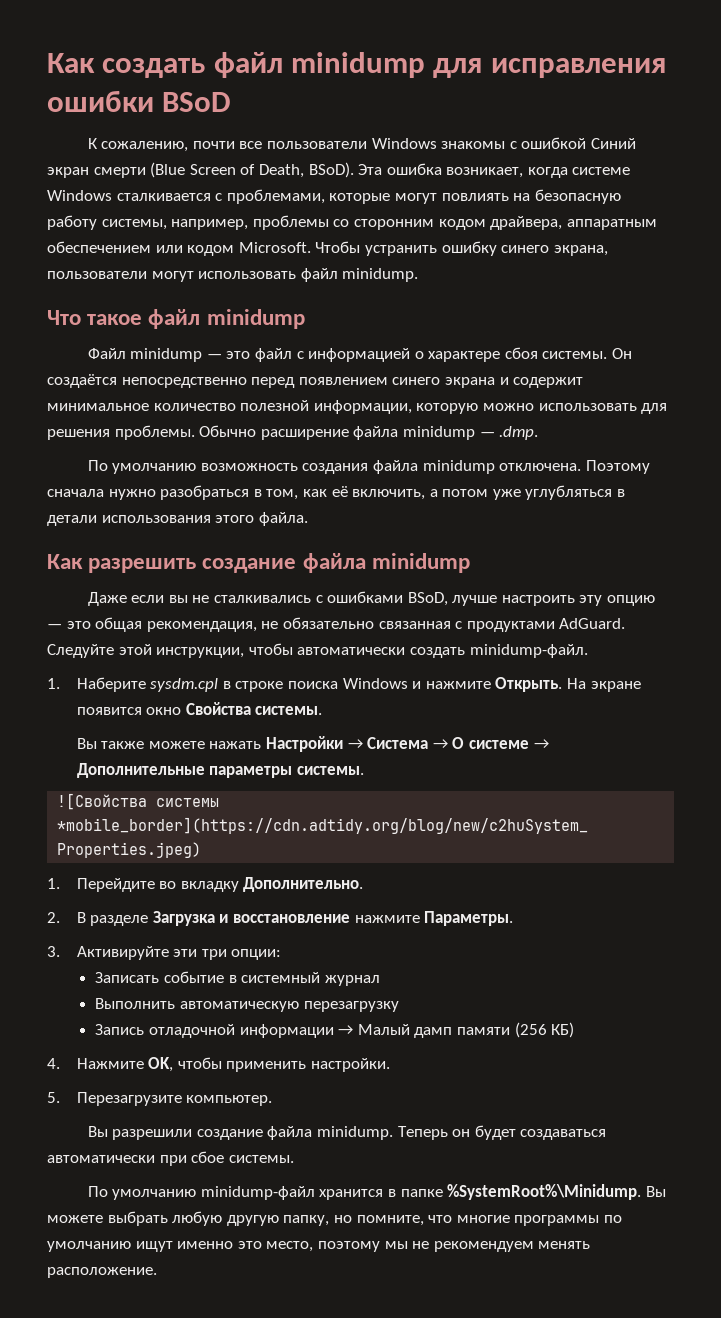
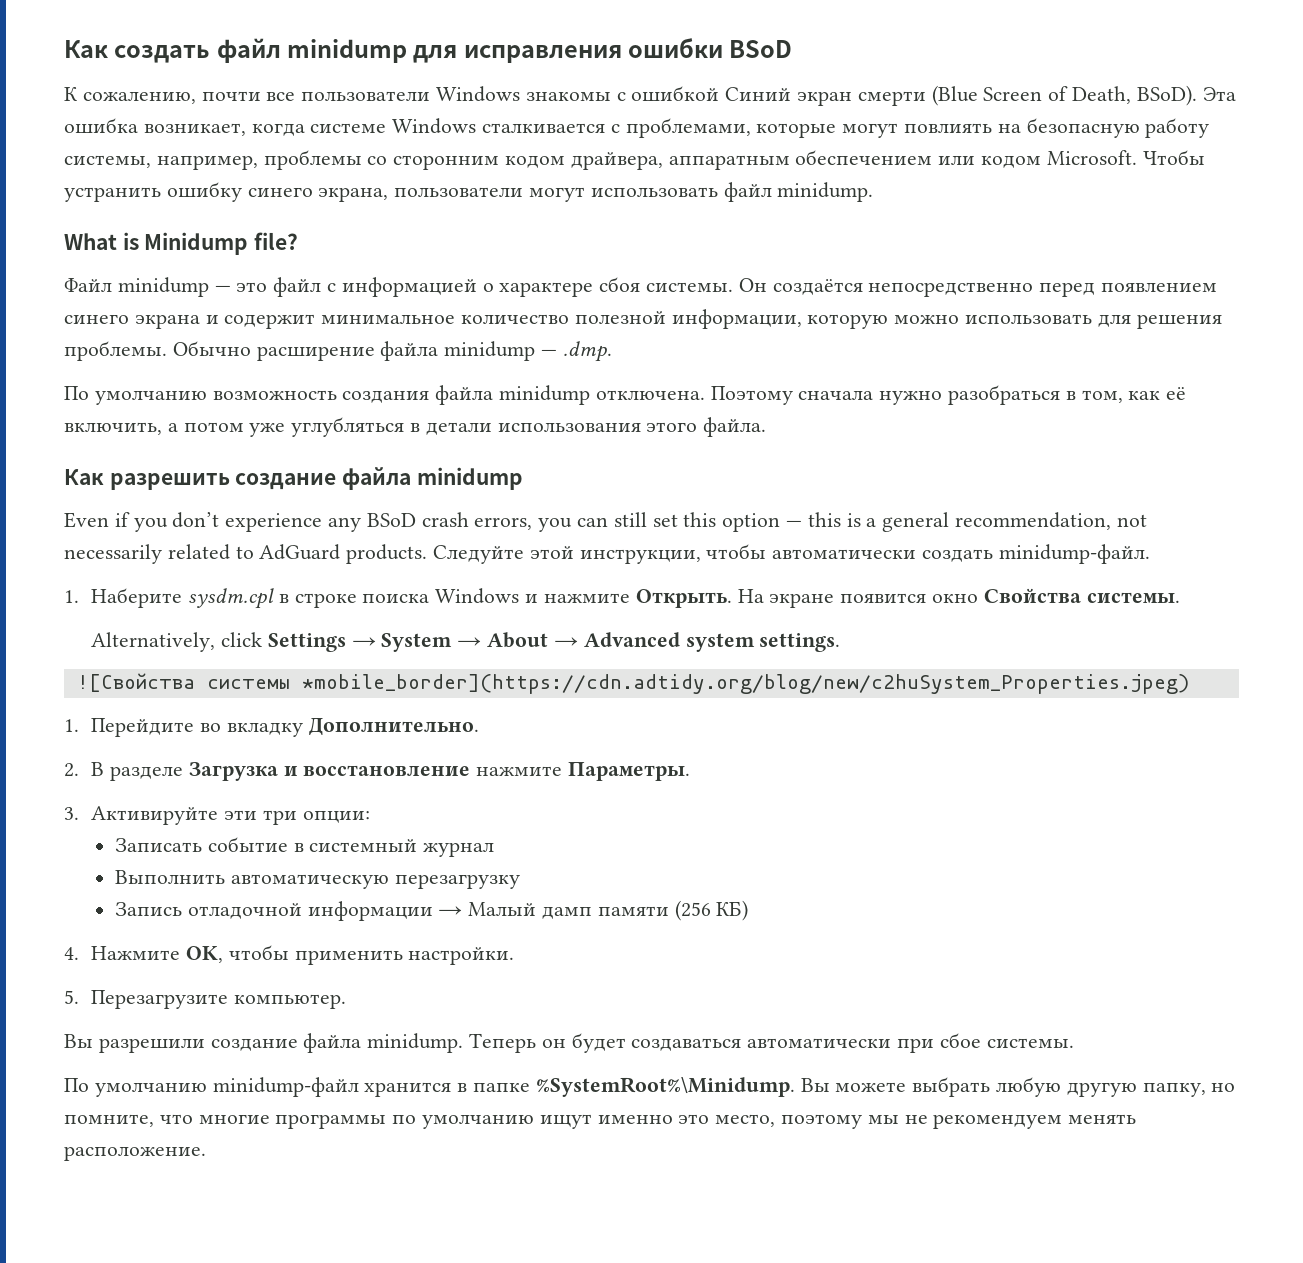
- Что такое файл minidump
+ What is Minidump file?
- Даже если вы не сталкивались с ошибками BSoD, лучше настроить эту опцию — это общая рекомендация, не обязательно связанная с продуктами AdGuard.
+ Even if you don’t experience any BSoD crash errors, you can still set this option — this is a general recommendation, not necessarily related to AdGuard products.
- Вы также можете нажать Настройки → Система → О системе → Дополнительные параметры системы.
+ Alternatively, click Settings → System → About → Advanced system settings.

